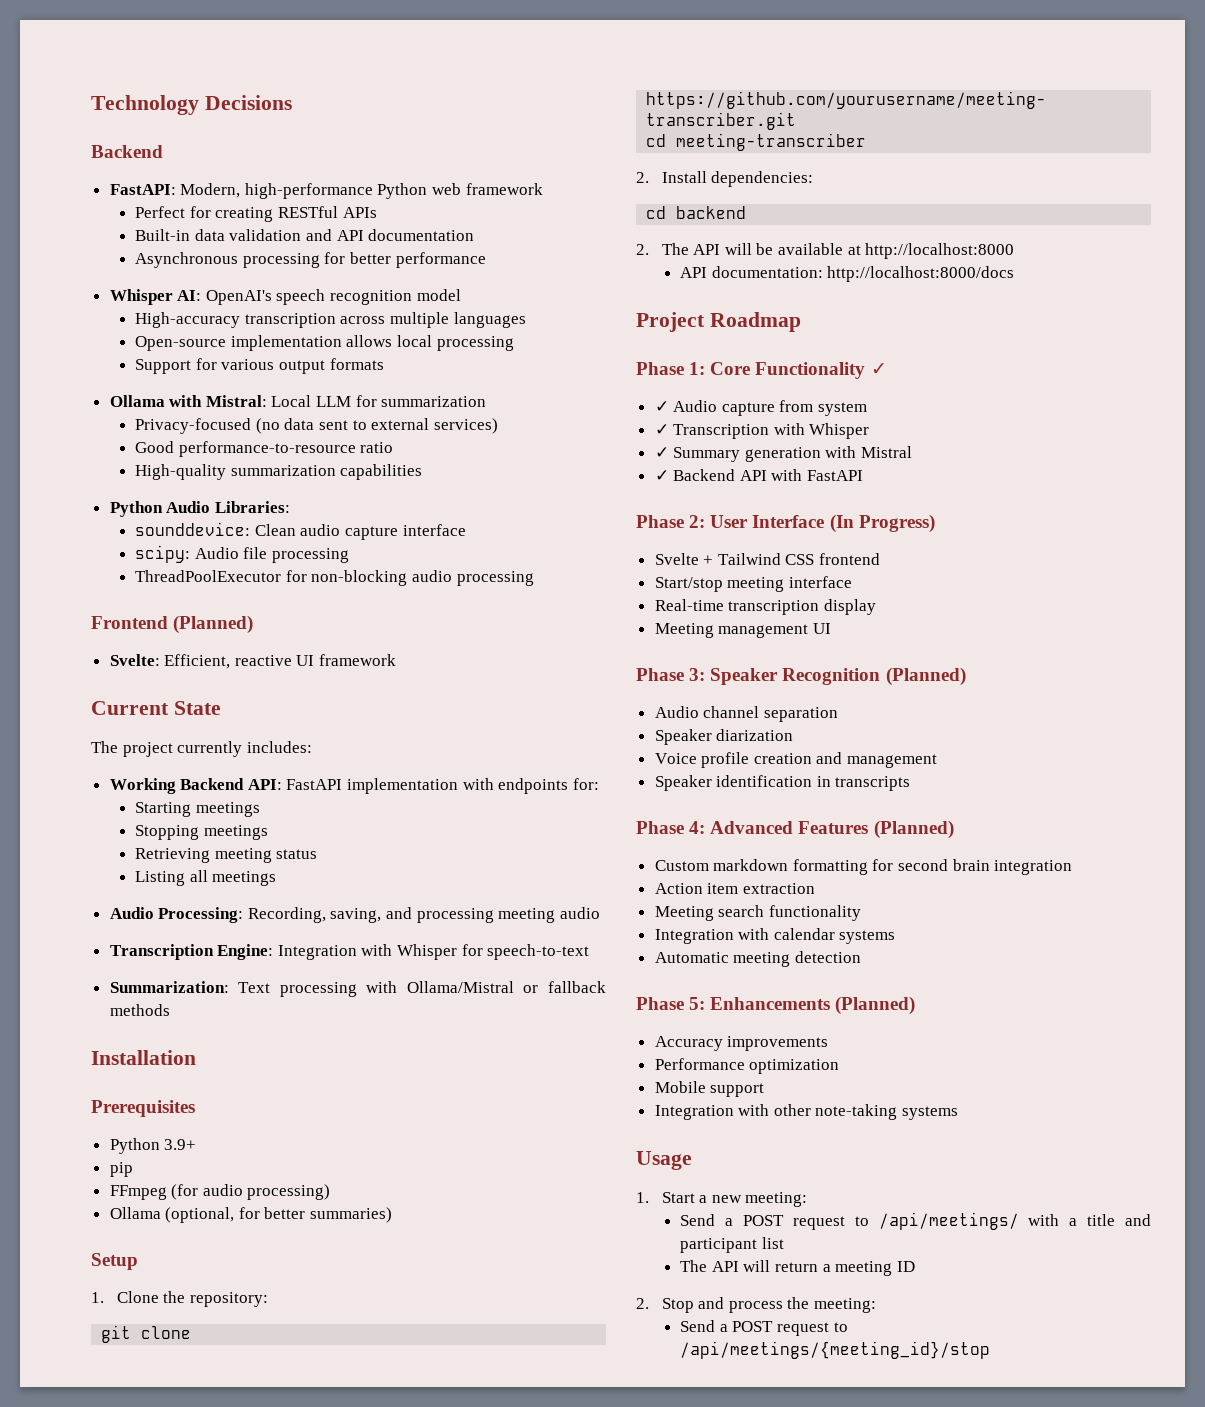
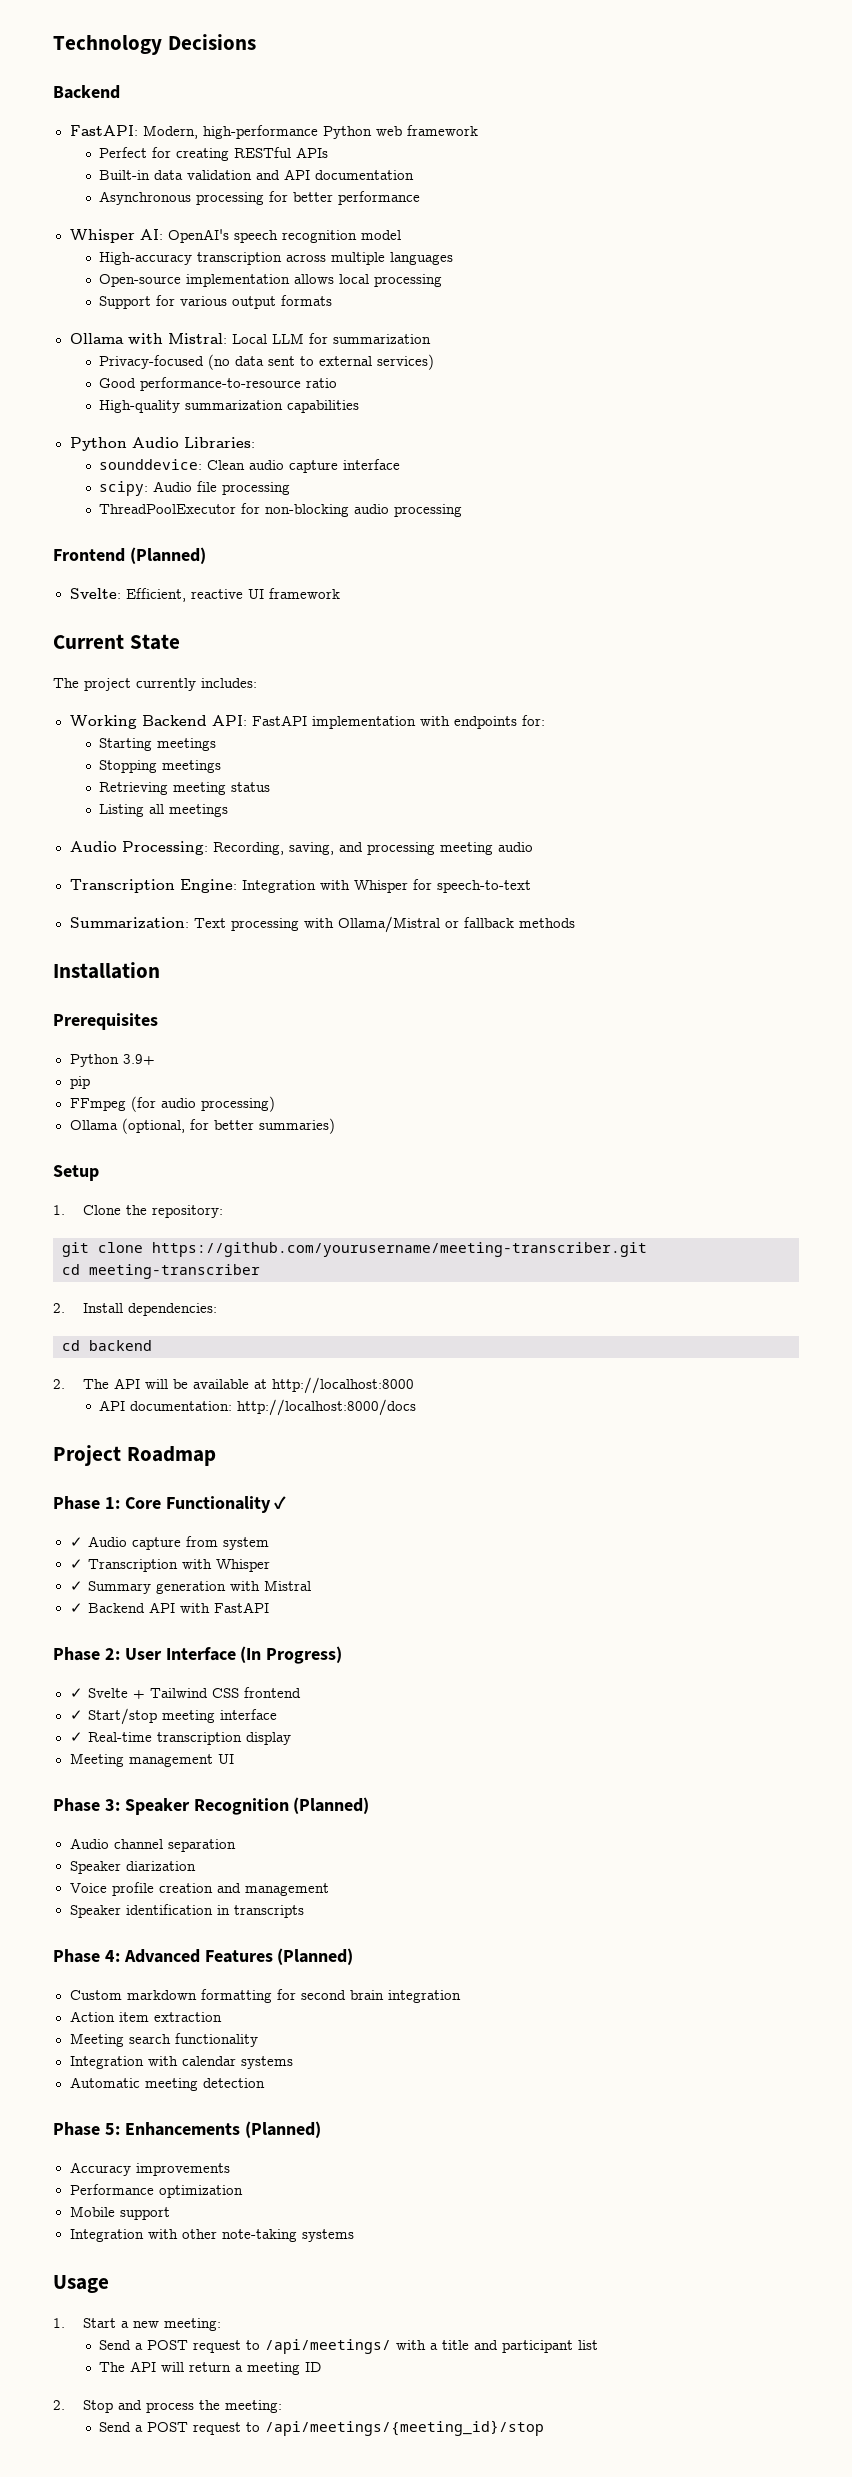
- Svelte + Tailwind CSS frontend
+ ✓ Svelte + Tailwind CSS frontend
- Start/stop meeting interface
+ ✓ Start/stop meeting interface
- Real-time transcription display
+ ✓ Real-time transcription display

